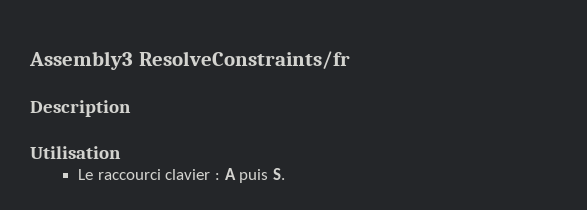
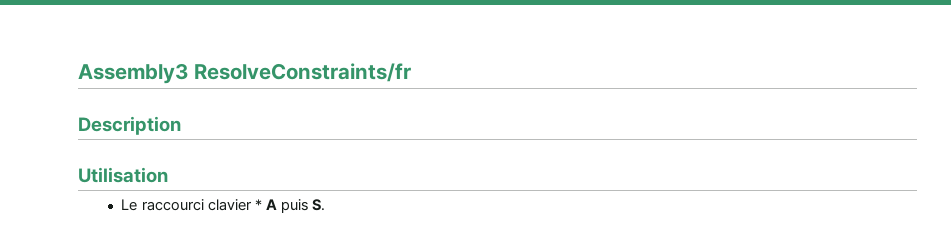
- Le raccourci clavier : A puis S.
+ Le raccourci clavier * A puis S.

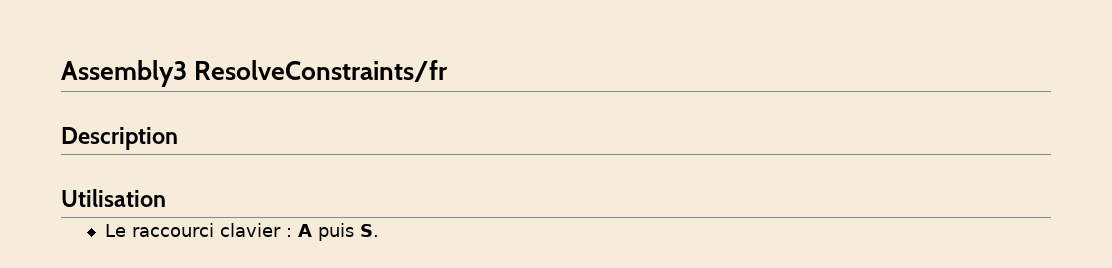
- Le raccourci clavier * A puis S.
+ Le raccourci clavier : A puis S.

